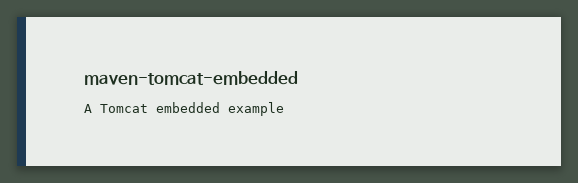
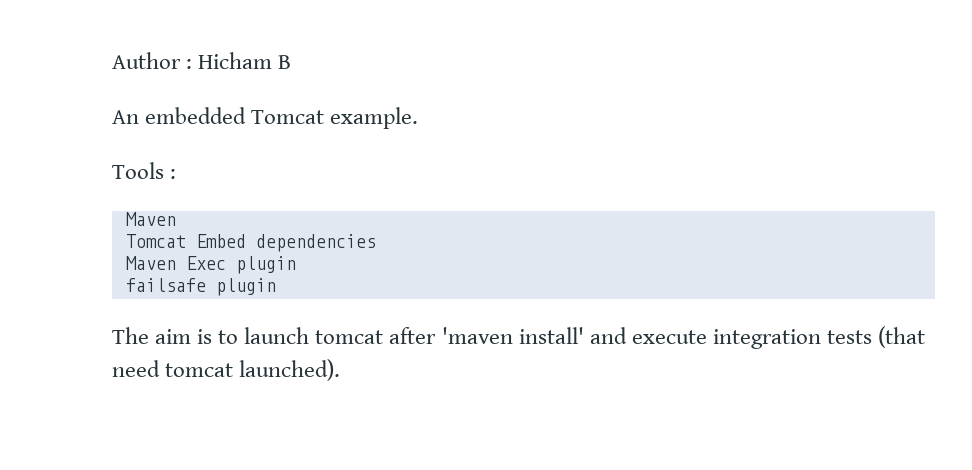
- maven-tomcat-embedded
- A Tomcat embedded example
+ Author : Hicham B
+ An embedded Tomcat example.
+ Tools :
+ Maven
+ Tomcat Embed dependencies
+ Maven Exec plugin
+ failsafe plugin
+ The aim is to launch tomcat after 'maven install' and execute integration tests (that need tomcat launched).

